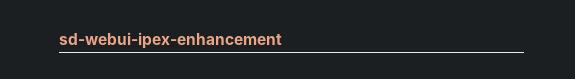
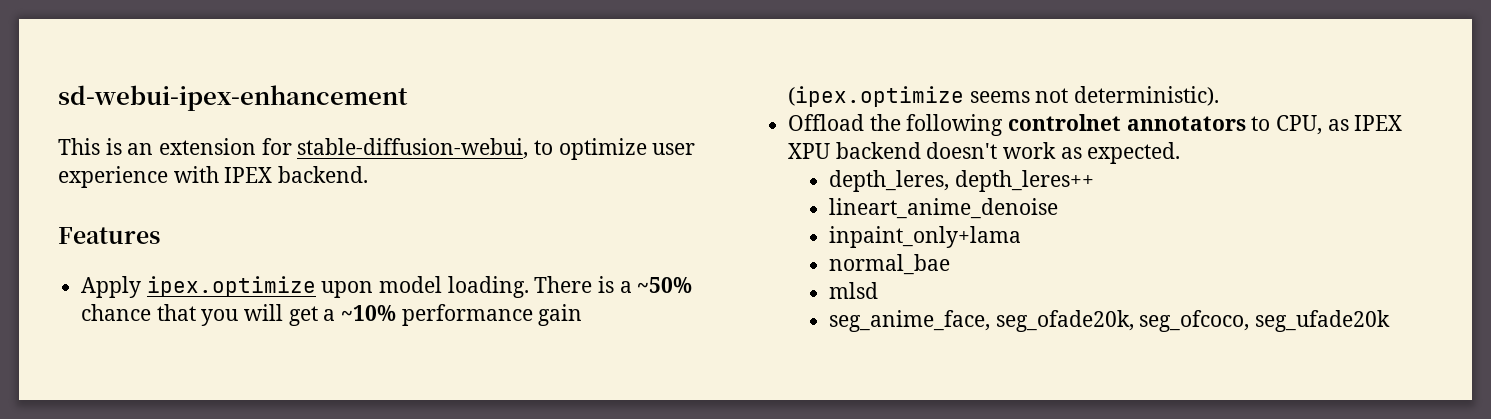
+ This is an extension for stable-diffusion-webui, to optimize user experience with IPEX backend.
+ Features
+ Apply ipex.optimize upon model loading. There is a ~50% chance that you will get a ~10% performance gain (ipex.optimize seems not deterministic).
+ Offload the following controlnet annotators to CPU, as IPEX XPU backend doesn't work as expected.
+ depth_leres, depth_leres++
+ lineart_anime_denoise
+ inpaint_only+lama
+ normal_bae
+ mlsd
+ seg_anime_face, seg_ofade20k, seg_ofcoco, seg_ufade20k

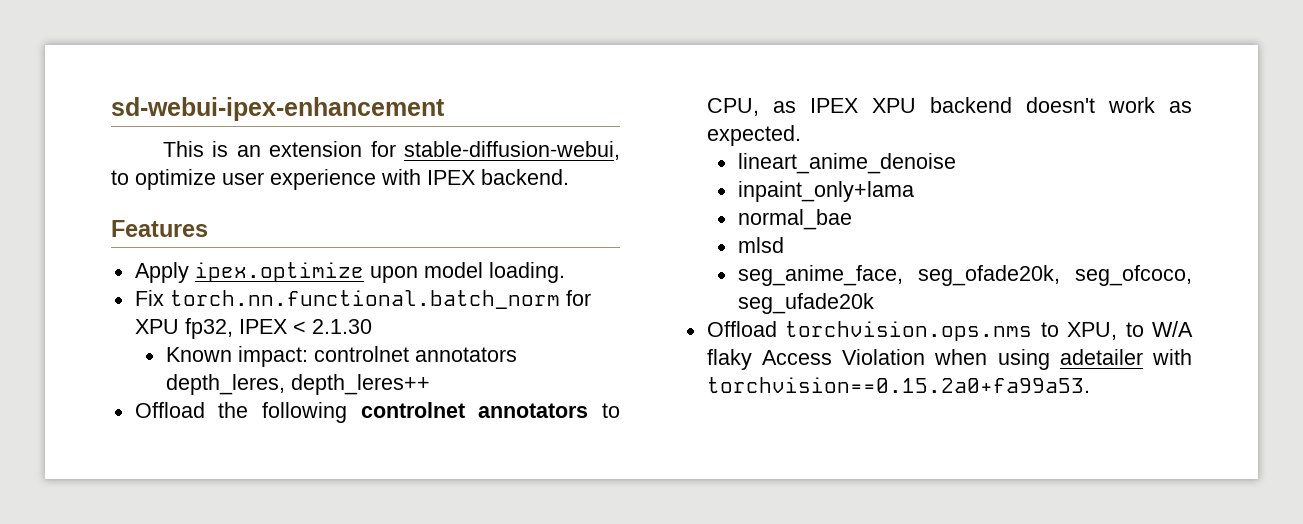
- Apply ipex.optimize upon model loading. There is a ~50% chance that you will get a ~10% performance gain (ipex.optimize seems not deterministic).
+ Apply ipex.optimize upon model loading.
+ Fix torch.nn.functional.batch_norm for XPU fp32, IPEX < 2.1.30
+ Known impact: controlnet annotators depth_leres, depth_leres++
- depth_leres, depth_leres++
+ Offload torchvision.ops.nms to XPU, to W/A flaky Access Violation when using adetailer with torchvision==0.15.2a0+fa99a53.

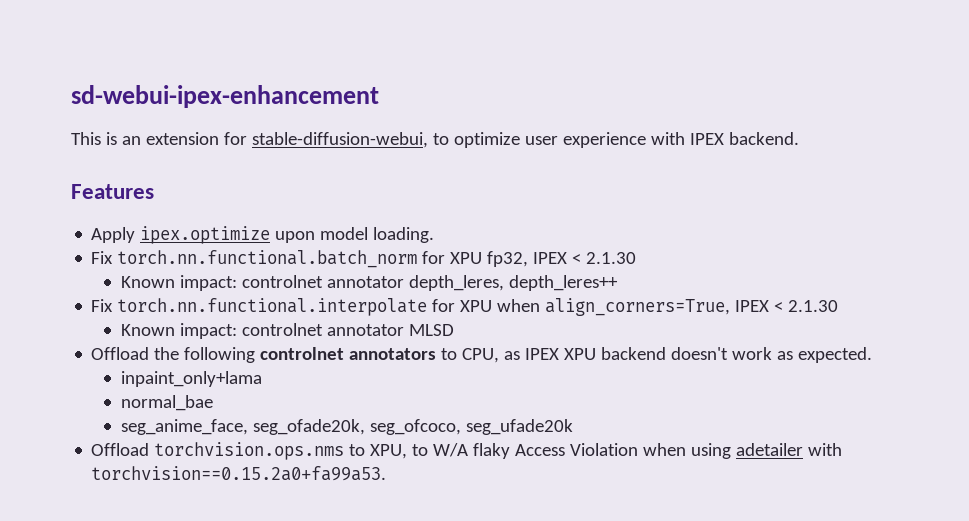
- Known impact: controlnet annotators depth_leres, depth_leres++
+ Known impact: controlnet annotator depth_leres, depth_leres++
+ Fix torch.nn.functional.interpolate for XPU when align_corners=True, IPEX < 2.1.30
+ Known impact: controlnet annotator MLSD
- lineart_anime_denoise
- mlsd

